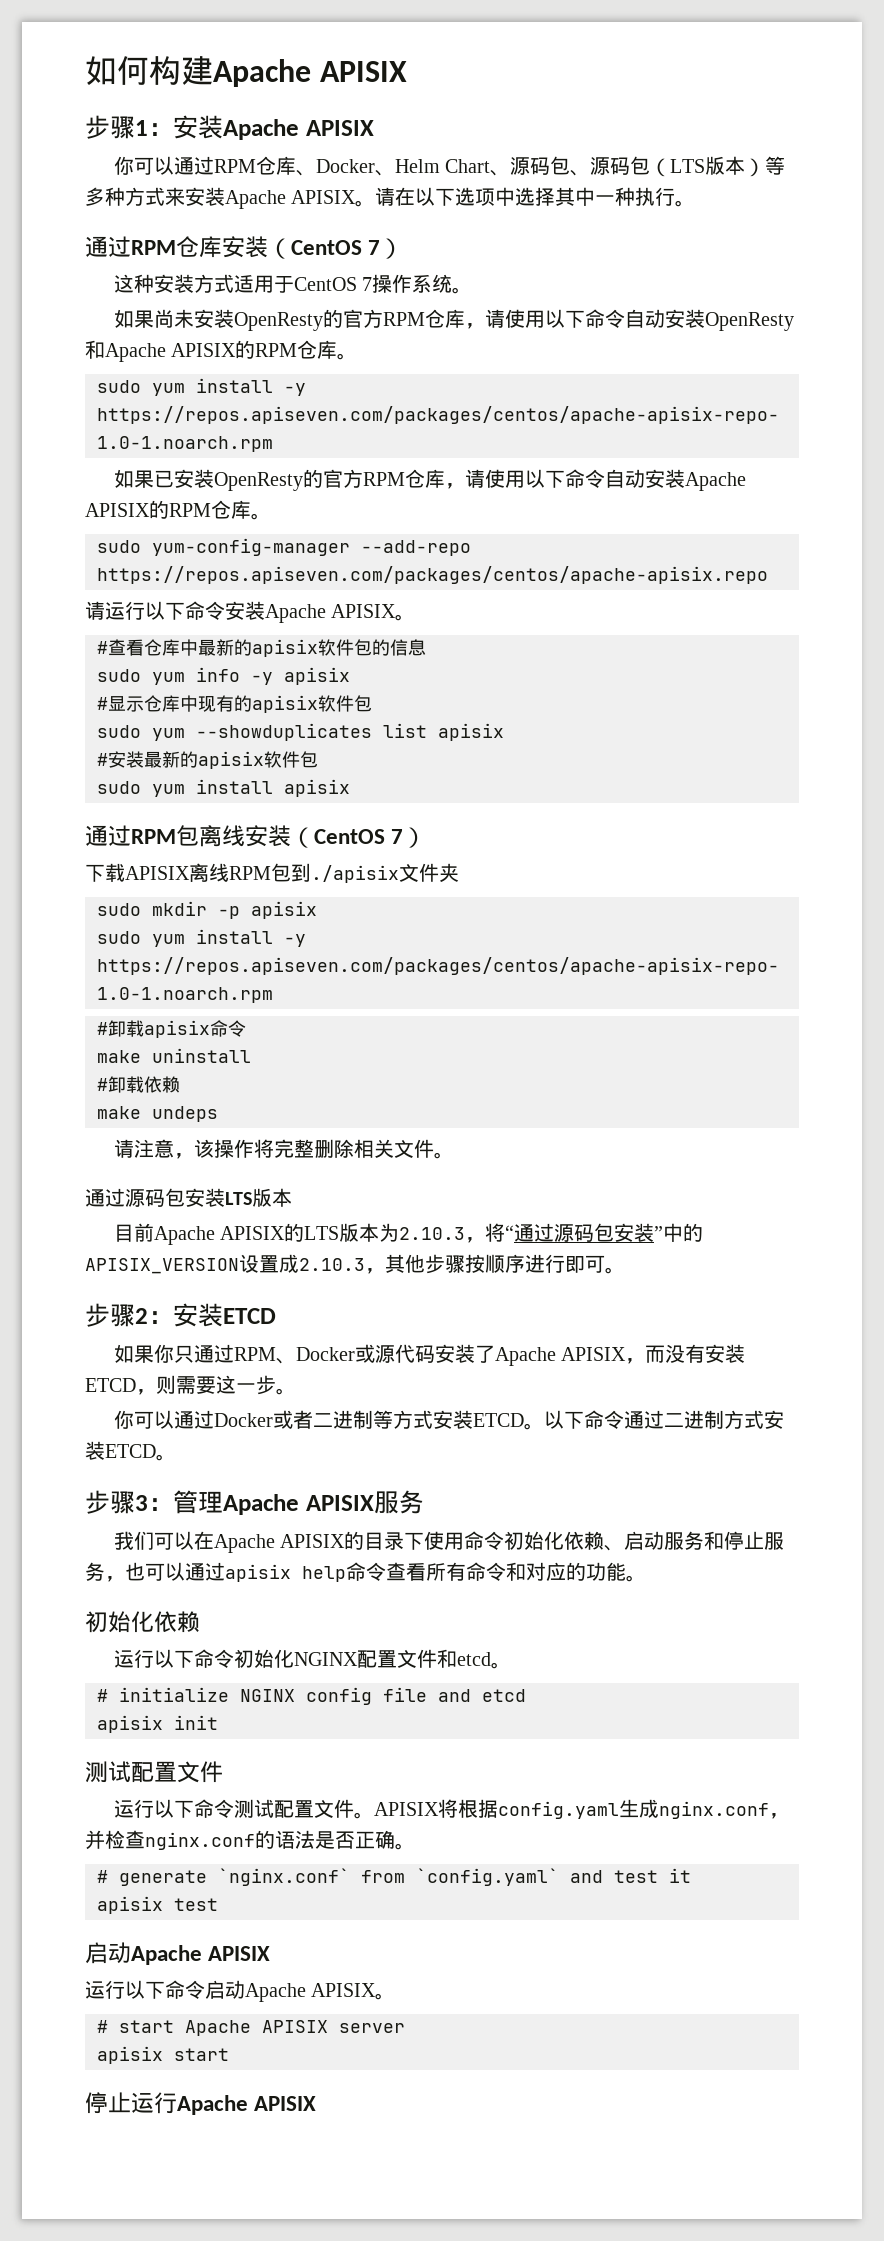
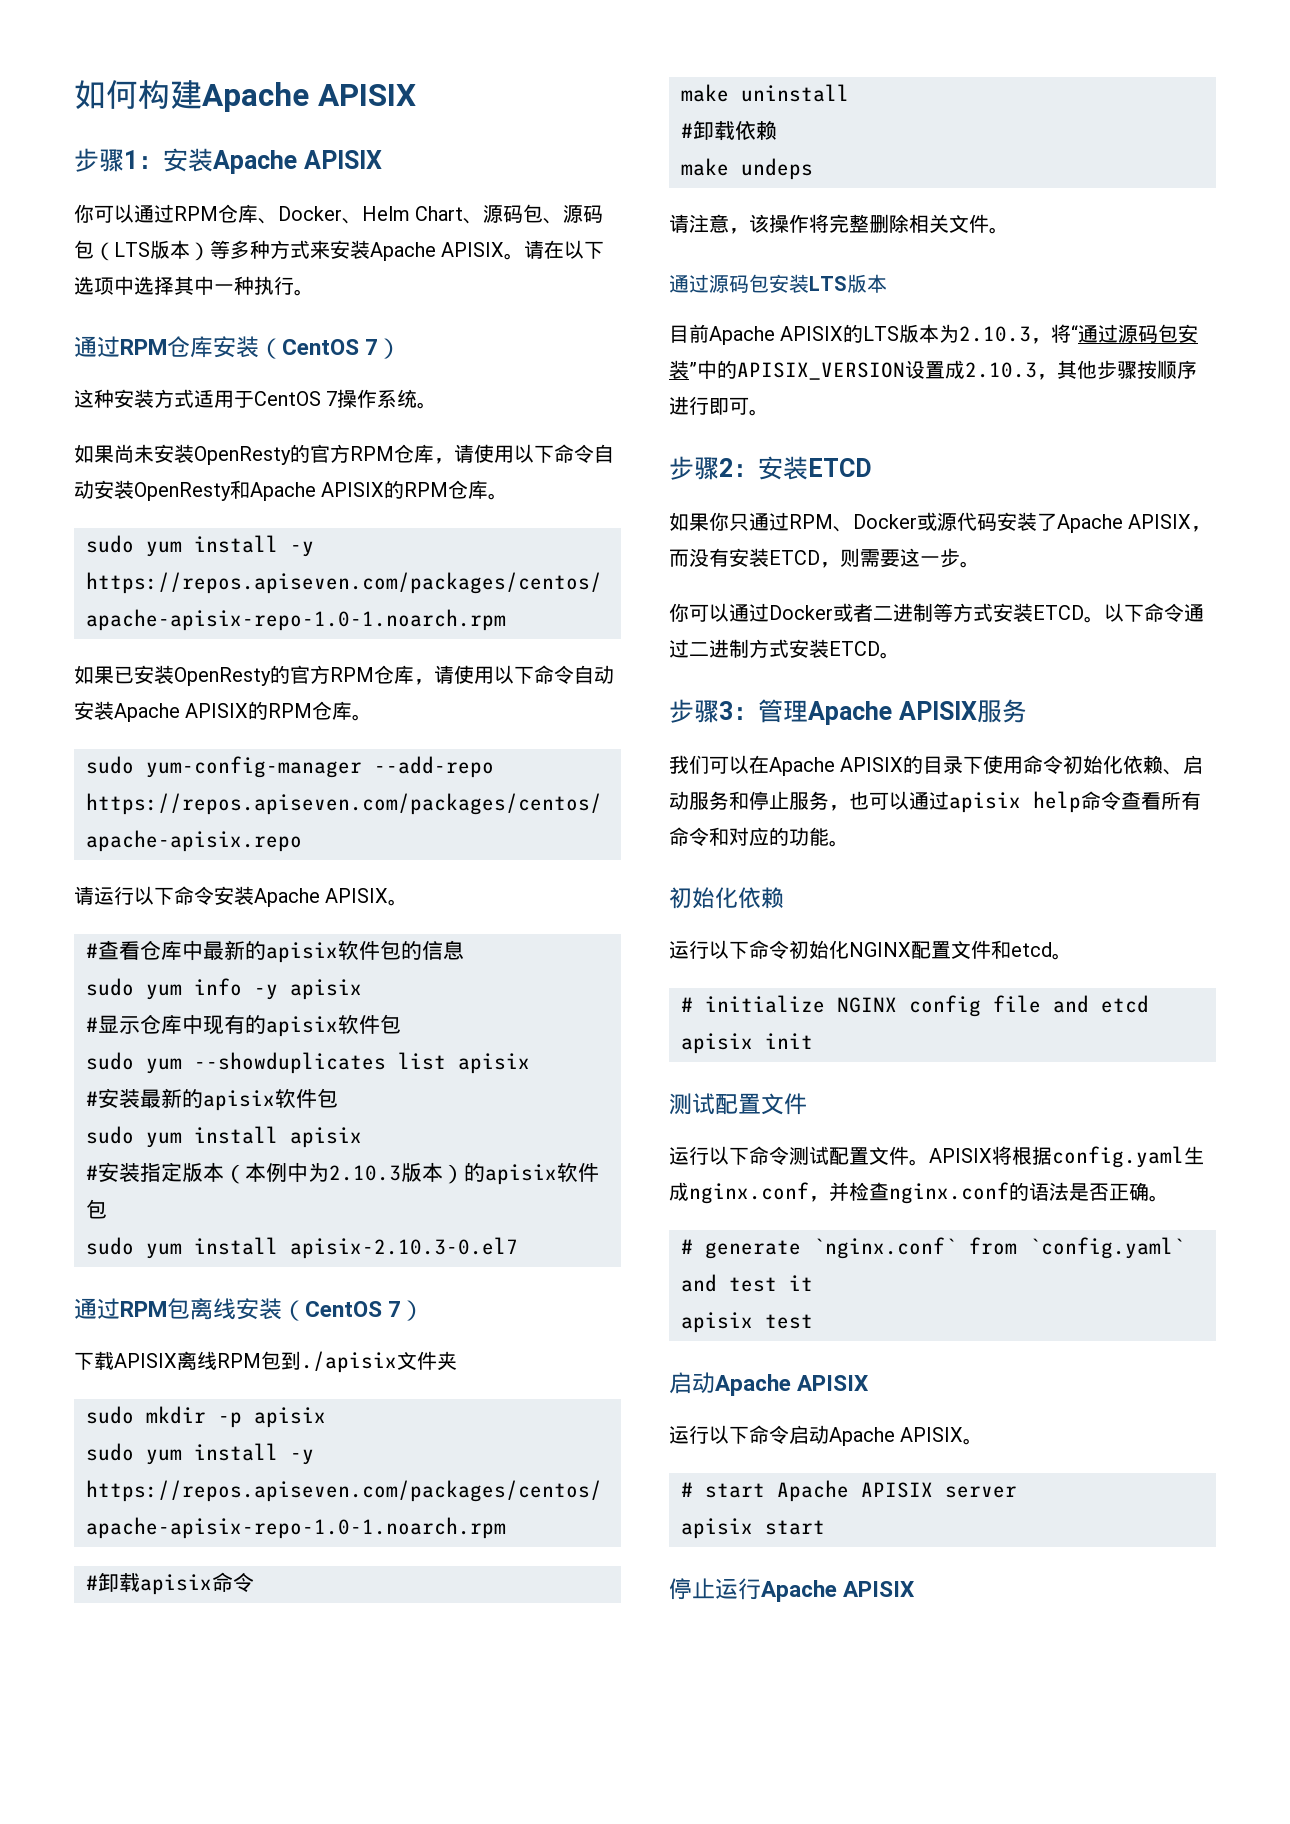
+ #安装指定版本（本例中为2.10.3版本）的apisix软件包
+ sudo yum install apisix-2.10.3-0.el7

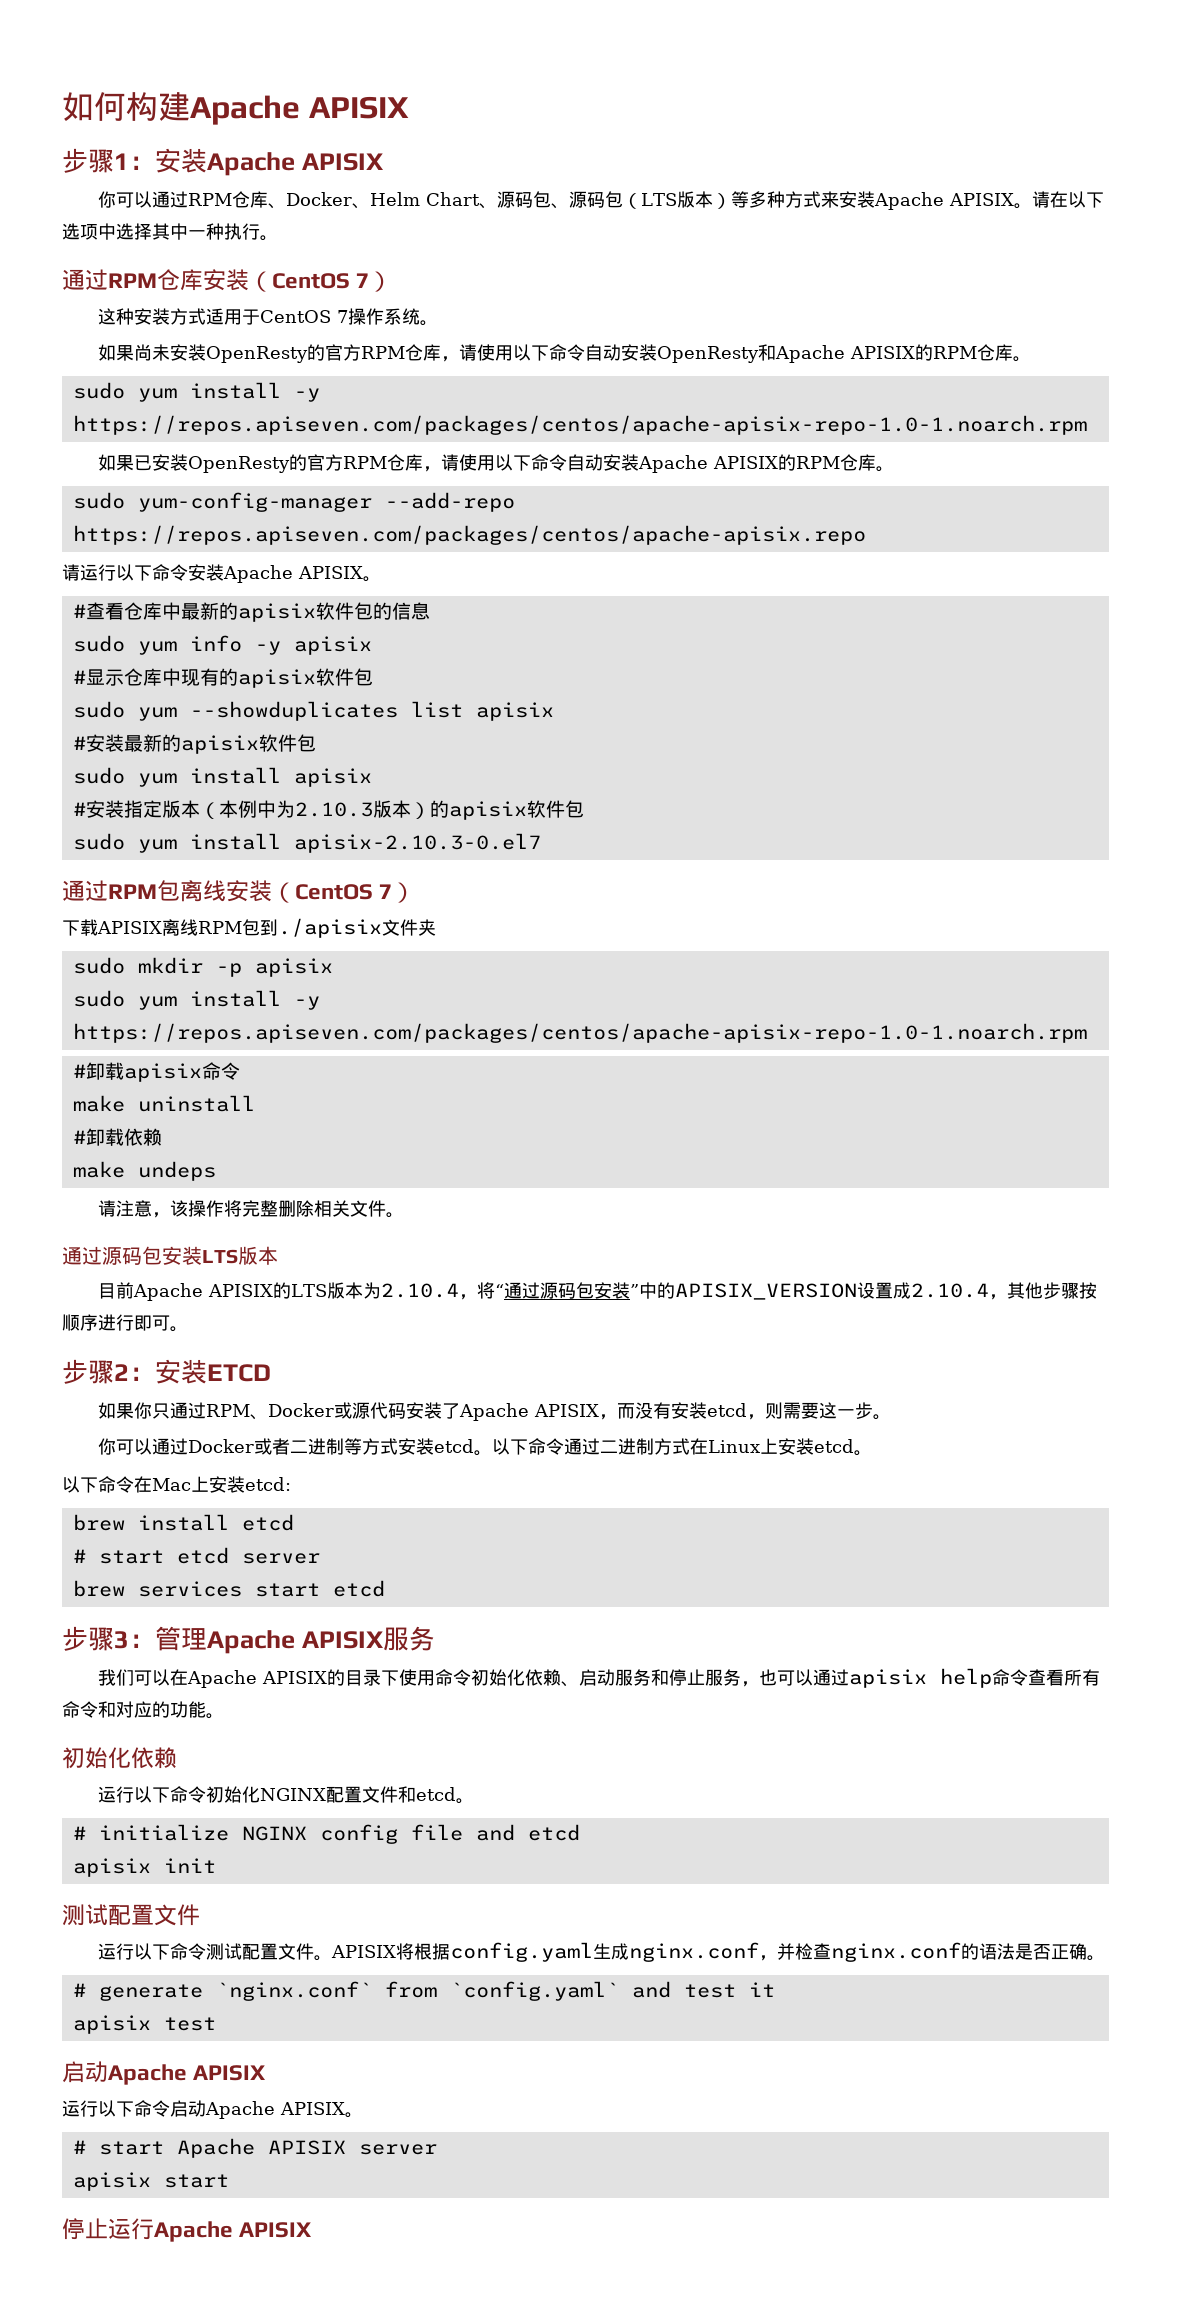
- 目前Apache APISIX的LTS版本为2.10.3，将“通过源码包安装”中的APISIX_VERSION设置成2.10.3，其他步骤按顺序进行即可。
+ 目前Apache APISIX的LTS版本为2.10.4，将“通过源码包安装”中的APISIX_VERSION设置成2.10.4，其他步骤按顺序进行即可。
- 如果你只通过RPM、Docker或源代码安装了Apache APISIX，而没有安装ETCD，则需要这一步。
+ 如果你只通过RPM、Docker或源代码安装了Apache APISIX，而没有安装etcd，则需要这一步。
- 你可以通过Docker或者二进制等方式安装ETCD。
+ 你可以通过Docker或者二进制等方式安装etcd。
- 以下命令通过二进制方式安装ETCD。
+ 以下命令通过二进制方式在Linux上安装etcd。
+ 以下命令在Mac上安装etcd:
+ brew install etcd
+ # start etcd server
+ brew services start etcd

